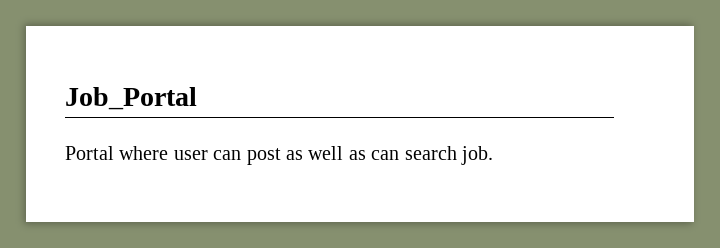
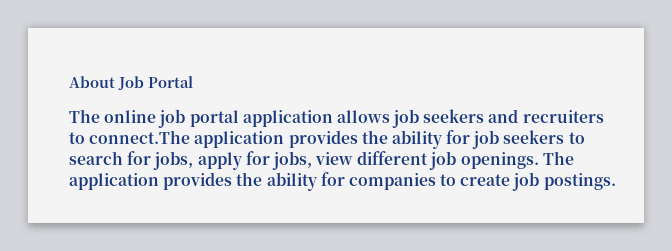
- Job_Portal
- Portal where user can post as well as can search job.
+ About Job Portal
+ The online job portal application allows job seekers and recruiters to connect.The application provides the ability for job seekers to search for jobs, apply for jobs, view different job openings. The application provides the ability for companies to create job postings.

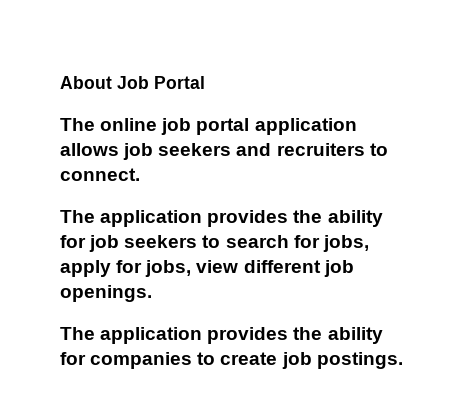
- The online job portal application allows job seekers and recruiters to connect.The application provides the ability for job seekers to search for jobs, apply for jobs, view different job openings. The application provides the ability for companies to create job postings.
+ The online job portal application allows job seekers and recruiters to connect.
+ The application provides the ability for job seekers to search for jobs, apply for jobs, view different job openings.
+ The application provides the ability for companies to create job postings.

